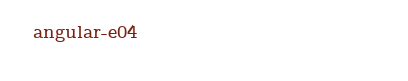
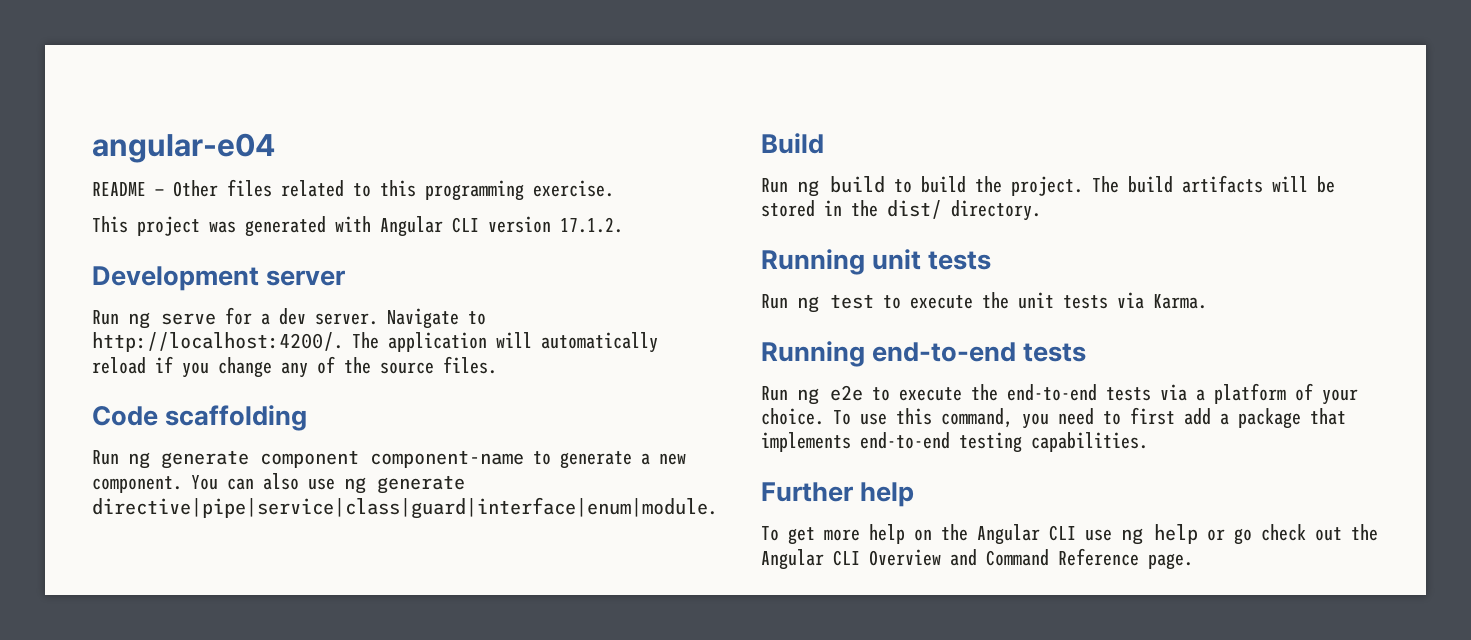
+ README — Other files related to this programming exercise.
+ This project was generated with Angular CLI version 17.1.2.
+ Development server
+ Run ng serve for a dev server. Navigate to http://localhost:4200/. The application will automatically reload if you change any of the source files.
+ Code scaffolding
+ Run ng generate component component-name to generate a new component. You can also use ng generate directive|pipe|service|class|guard|interface|enum|module.
+ Build
+ Run ng build to build the project. The build artifacts will be stored in the dist/ directory.
+ Running unit tests
+ Run ng test to execute the unit tests via Karma.
+ Running end-to-end tests
+ Run ng e2e to execute the end-to-end tests via a platform of your choice. To use this command, you need to first add a package that implements end-to-end testing capabilities.
+ Further help
+ To get more help on the Angular CLI use ng help or go check out the Angular CLI Overview and Command Reference page.

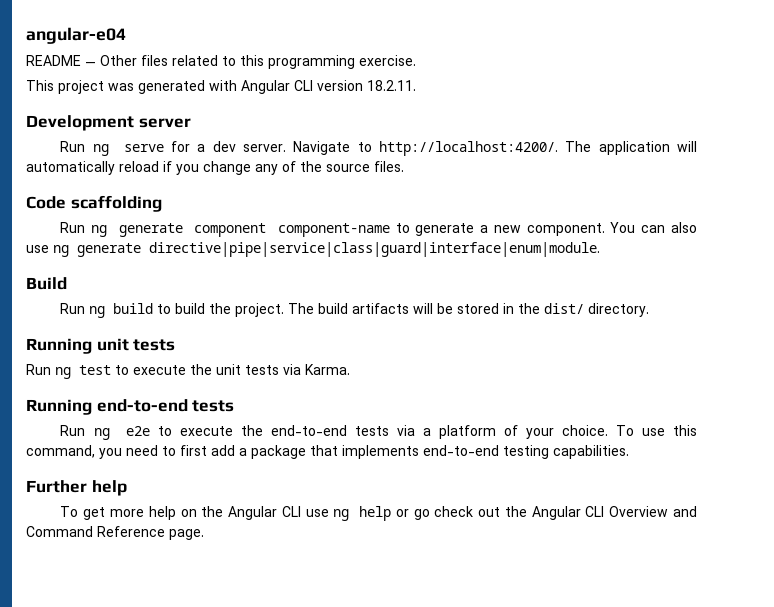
- This project was generated with Angular CLI version 17.1.2.
+ This project was generated with Angular CLI version 18.2.11.

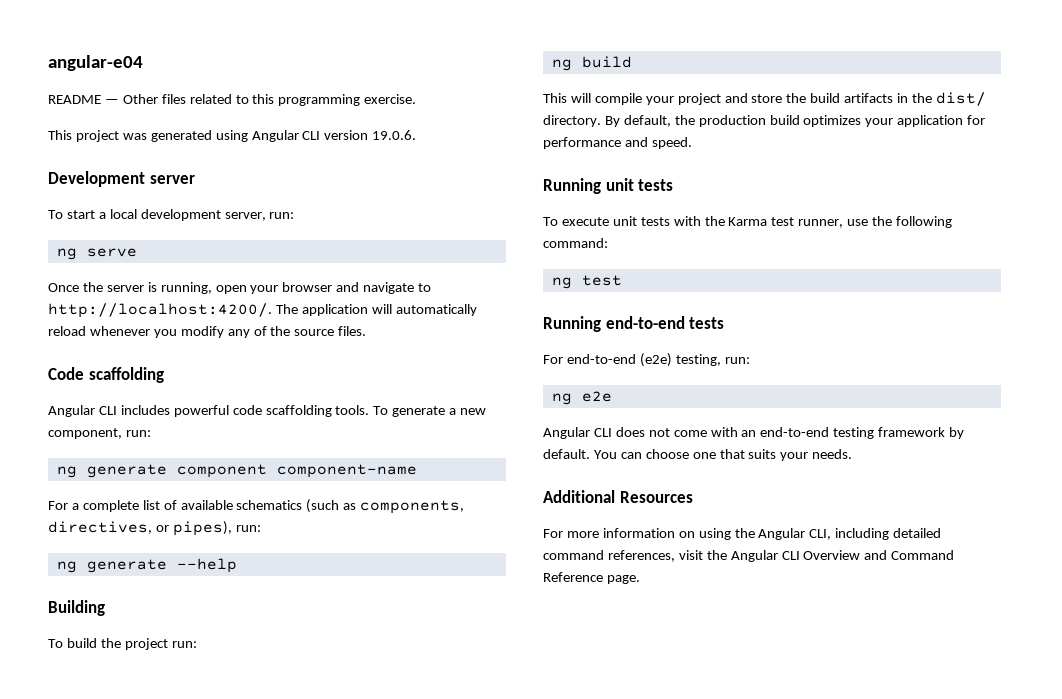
- This project was generated with Angular CLI version 18.2.11.
+ This project was generated using Angular CLI version 19.0.6.
- Run ng serve for a dev server. Navigate to http://localhost:4200/.
+ To start a local development server, run:
+ ng serve
+ Once the server is running, open your browser and navigate to http://localhost:4200/.
- The application will automatically reload if you change any of the source files.
+ The application will automatically reload whenever you modify any of the source files.
- Run ng generate component component-name to generate a new component. You can also use ng generate directive|pipe|service|class|guard|interface|enum|module.
- Build
- Run ng build to build the project. The build artifacts will be stored in the dist/ directory.
+ Angular CLI includes powerful code scaffolding tools. To generate a new component, run:
+ ng generate component component-name
+ For a complete list of available schematics (such as components, directives, or pipes), run:
+ ng generate --help
+ Building
+ To build the project run:
+ ng build
+ This will compile your project and store the build artifacts in the dist/ directory. By default, the production build optimizes your application for performance and speed.
  Running unit tests
- Run ng test to execute the unit tests via Karma.
+ To execute unit tests with the Karma test runner, use the following command:
+ ng test
  Running end-to-end tests
- Run ng e2e to execute the end-to-end tests via a platform of your choice. To use this command, you need to first add a package that implements end-to-end testing capabilities.
- Further help
- To get more help on the Angular CLI use ng help or go check out the Angular CLI Overview and Command Reference page.
+ For end-to-end (e2e) testing, run:
+ ng e2e
+ Angular CLI does not come with an end-to-end testing framework by default. You can choose one that suits your needs.
+ Additional Resources
+ For more information on using the Angular CLI, including detailed command references, visit the Angular CLI Overview and Command Reference page.

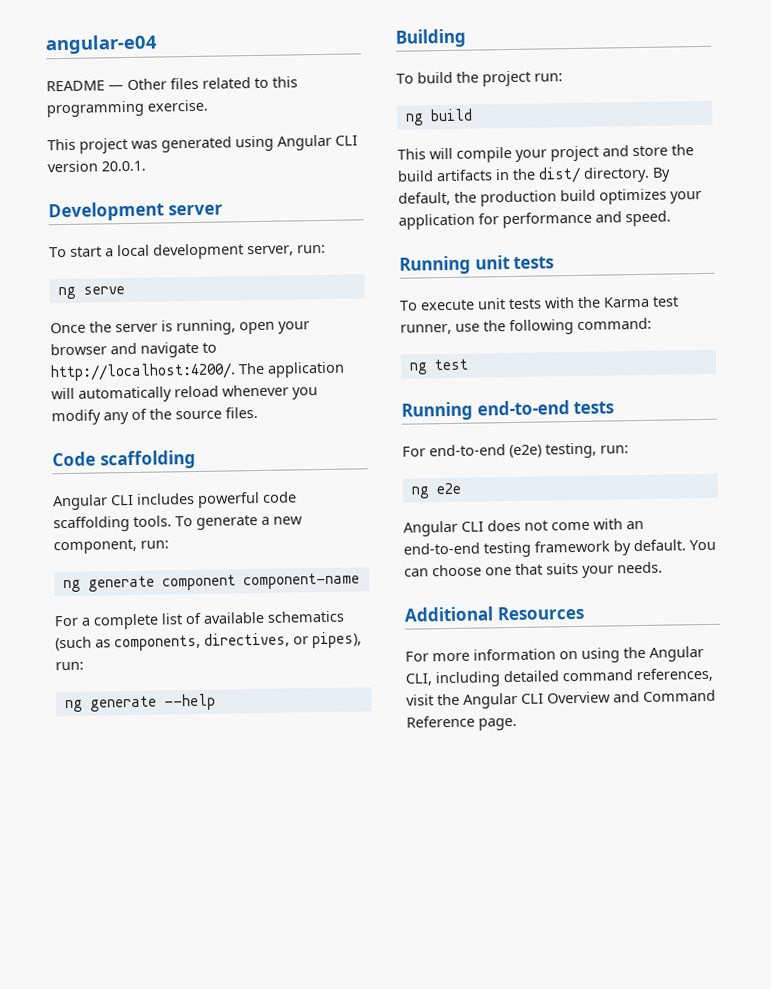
- This project was generated using Angular CLI version 19.0.6.
+ This project was generated using Angular CLI version 20.0.1.

